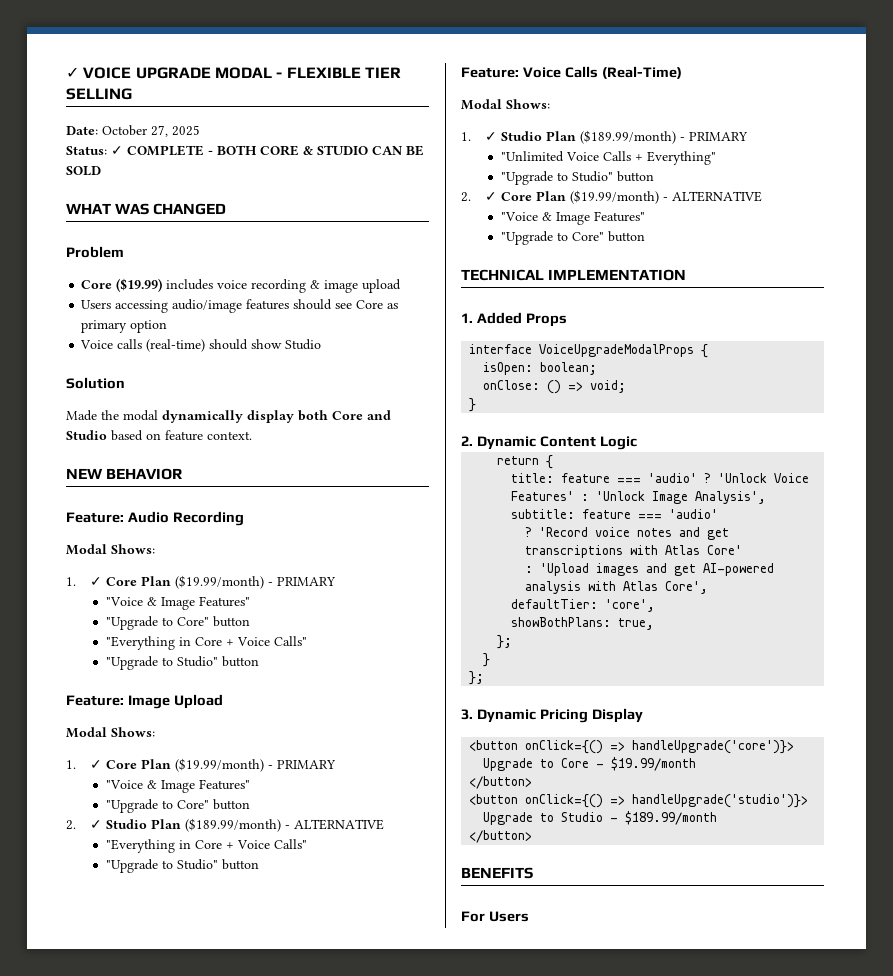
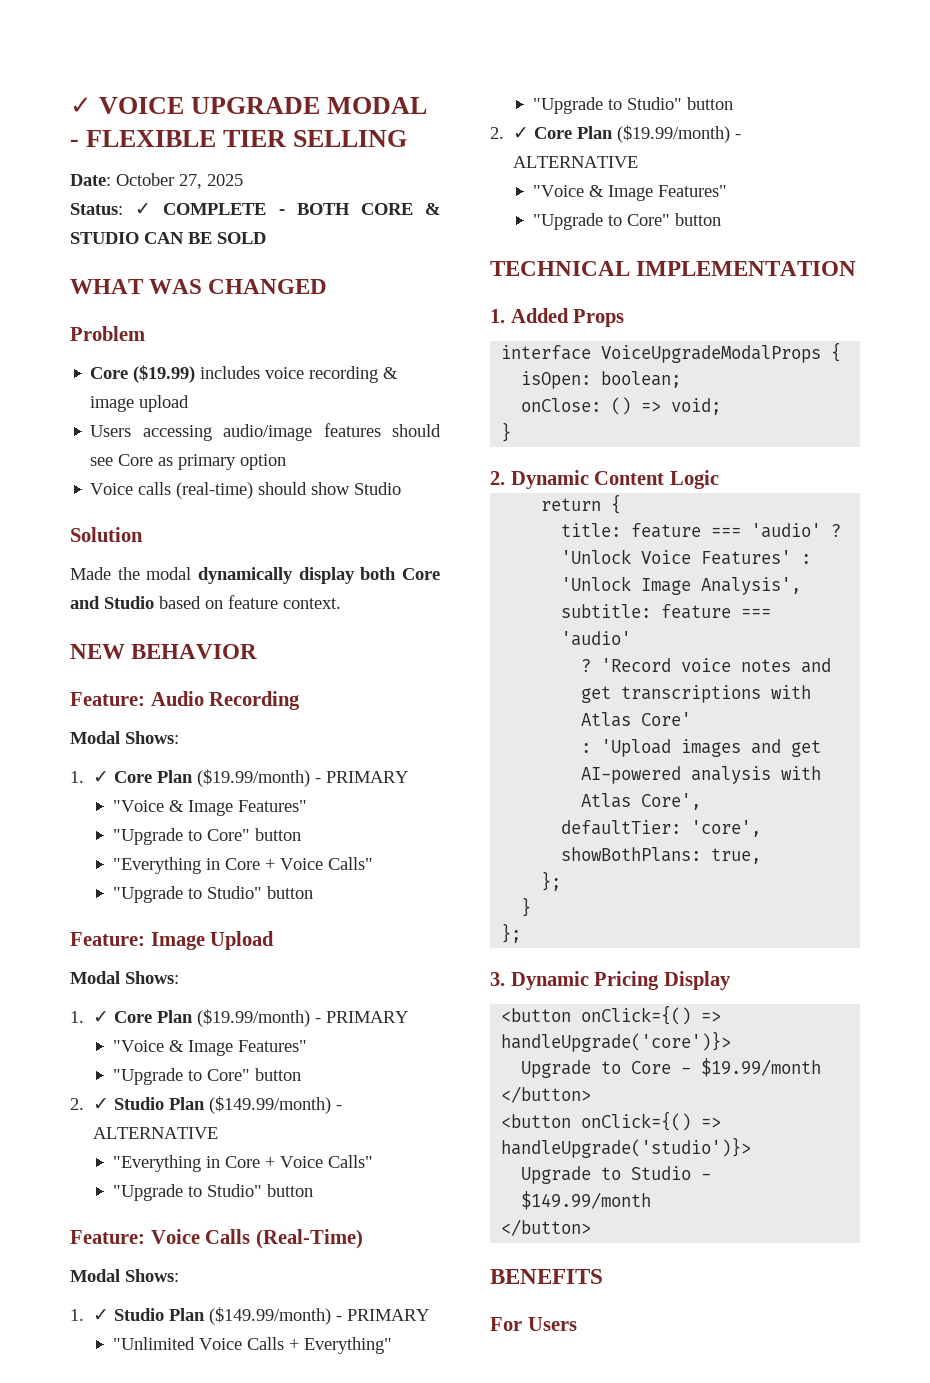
- 2. ✓ Studio Plan ($189.99/month) - ALTERNATIVE
+ 2. ✓ Studio Plan ($149.99/month) - ALTERNATIVE
- 1. ✓ Studio Plan ($189.99/month) - PRIMARY
+ 1. ✓ Studio Plan ($149.99/month) - PRIMARY
- Upgrade to Studio - $189.99/month
+ Upgrade to Studio - $149.99/month

